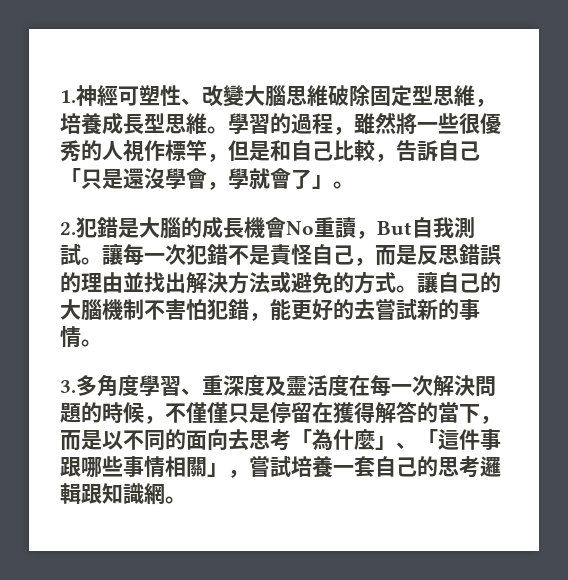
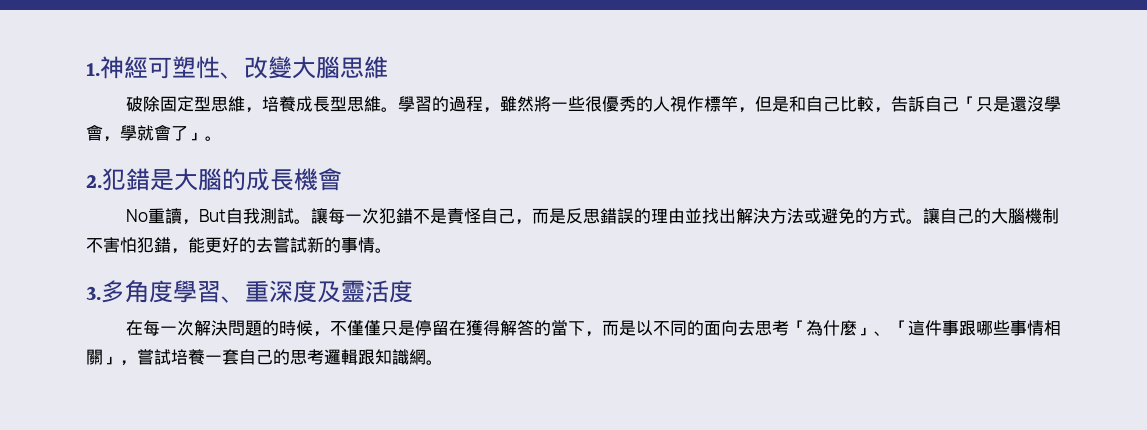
- 1.神經可塑性、改變大腦思維破除固定型思維，培養成長型思維。
+ 1.神經可塑性、改變大腦思維
+ 破除固定型思維，培養成長型思維。
- 2.犯錯是大腦的成長機會No重讀，But自我測試。
+ 2.犯錯是大腦的成長機會
+ No重讀，But自我測試。
- 3.多角度學習、重深度及靈活度在每一次解決問題的時候，不僅僅只是停留在獲得解答的當下，而是以不同的面向去思考「為什麼」、「這件事跟哪些事情相關」，嘗試培養一套自己的思考邏輯跟知識網。
+ 3.多角度學習、重深度及靈活度
+ 在每一次解決問題的時候，不僅僅只是停留在獲得解答的當下，而是以不同的面向去思考「為什麼」、「這件事跟哪些事情相關」，嘗試培養一套自己的思考邏輯跟知識網。

